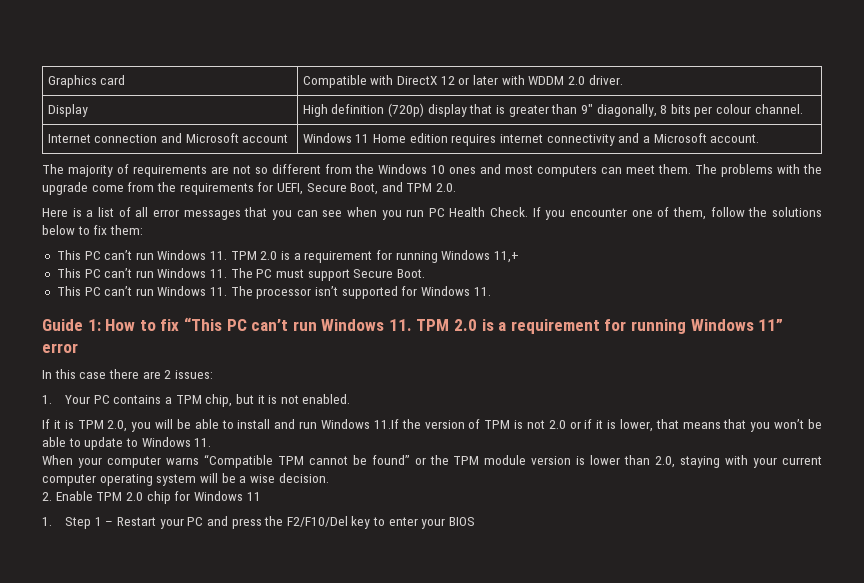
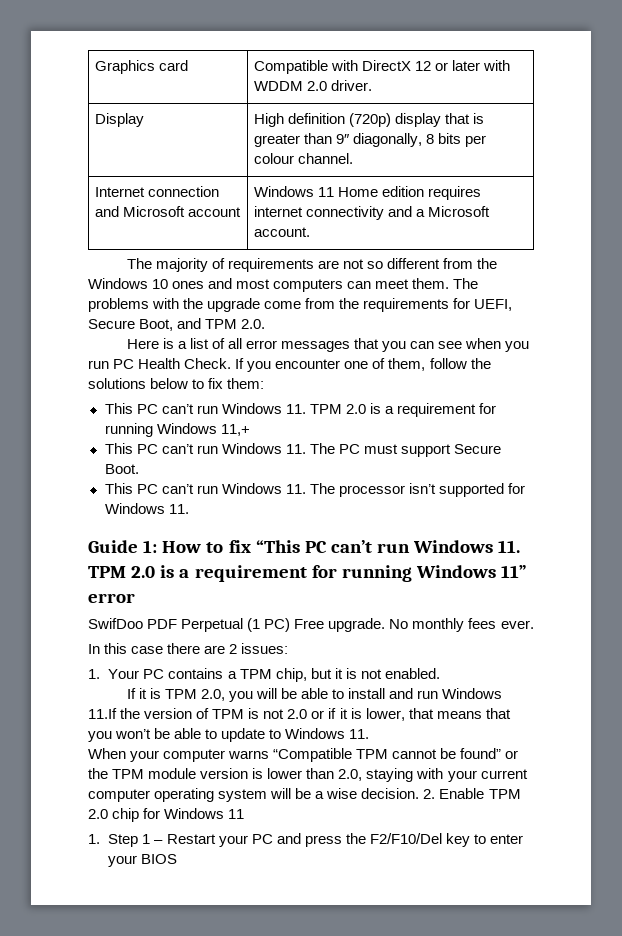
+ SwifDoo PDF Perpetual (1 PC) Free upgrade. No monthly fees ever.
- When your computer warns “Compatible TPM cannot be found” or the TPM module version is lower than 2.0, staying with your current computer operating system will be a wise decision.
- 2. Enable TPM 2.0 chip for Windows 11
+ When your computer warns “Compatible TPM cannot be found” or the TPM module version is lower than 2.0, staying with your current computer operating system will be a wise decision. 2. Enable TPM 2.0 chip for Windows 11

